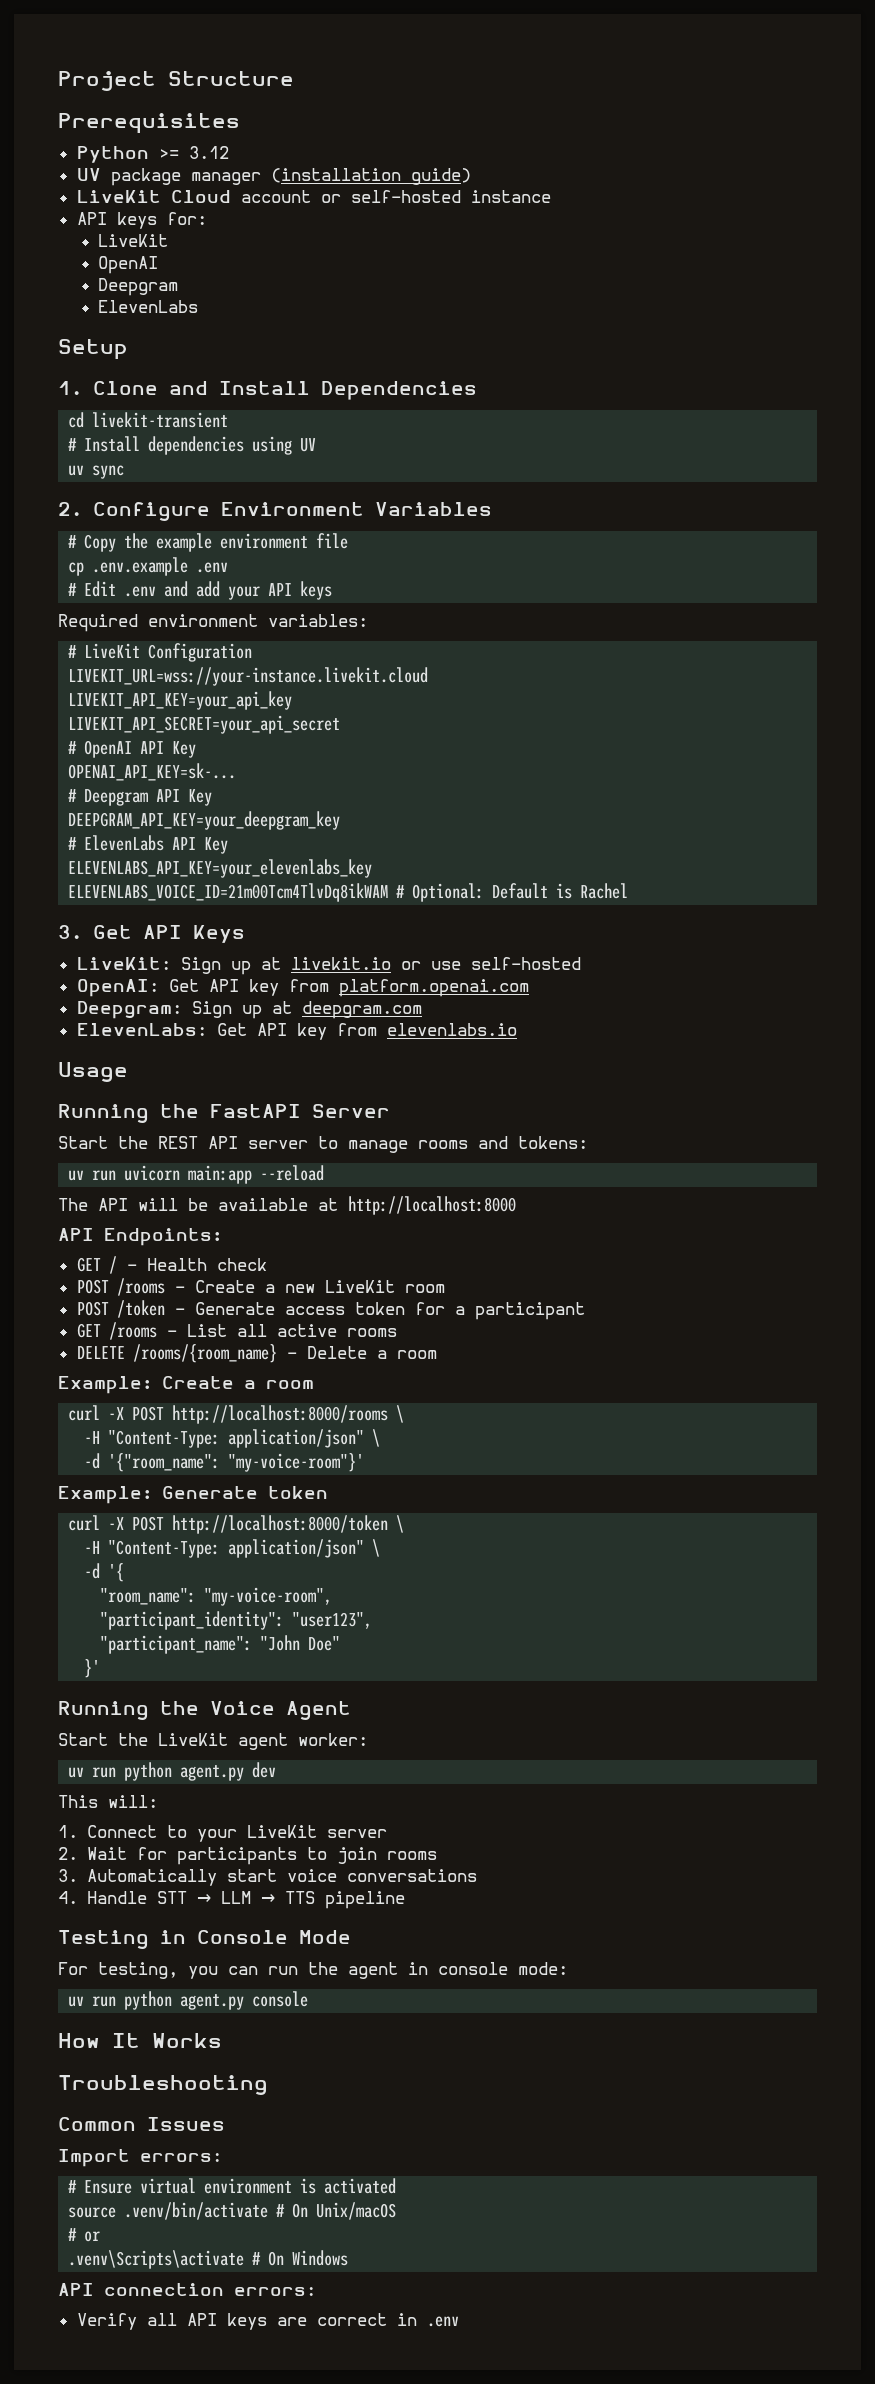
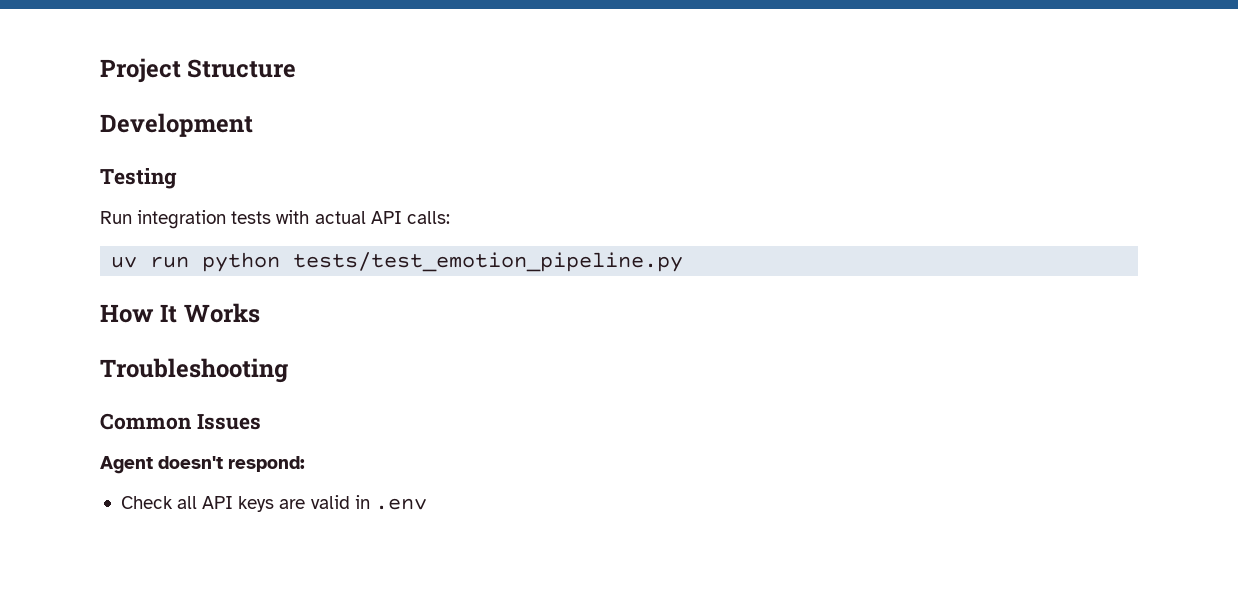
- Prerequisites
- Python >= 3.12
- UV package manager (installation guide)
- LiveKit Cloud account or self-hosted instance
- API keys for:
- LiveKit
- OpenAI
- Deepgram
- ElevenLabs
- Setup
- 1. Clone and Install Dependencies
- cd livekit-transient
- # Install dependencies using UV
- uv sync
- 2. Configure Environment Variables
- # Copy the example environment file
- cp .env.example .env
- # Edit .env and add your API keys
- Required environment variables:
- # LiveKit Configuration
- LIVEKIT_URL=wss://your-instance.livekit.cloud
- LIVEKIT_API_KEY=your_api_key
- LIVEKIT_API_SECRET=your_api_secret
- # OpenAI API Key
- OPENAI_API_KEY=sk-...
- # Deepgram API Key
- DEEPGRAM_API_KEY=your_deepgram_key
- # ElevenLabs API Key
- ELEVENLABS_API_KEY=your_elevenlabs_key
- ELEVENLABS_VOICE_ID=21m00Tcm4TlvDq8ikWAM # Optional: Default is Rachel
- 3. Get API Keys
- LiveKit: Sign up at livekit.io or use self-hosted
- OpenAI: Get API key from platform.openai.com
- Deepgram: Sign up at deepgram.com
- ElevenLabs: Get API key from elevenlabs.io
- Usage
- Running the FastAPI Server
- Start the REST API server to manage rooms and tokens:
- uv run uvicorn main:app --reload
- The API will be available at http://localhost:8000
- API Endpoints:
- GET / - Health check
- POST /rooms - Create a new LiveKit room
- POST /token - Generate access token for a participant
- GET /rooms - List all active rooms
- DELETE /rooms/{room_name} - Delete a room
- Example: Create a room
- curl -X POST http://localhost:8000/rooms \
- -H "Content-Type: application/json" \
- -d '{"room_name": "my-voice-room"}'
- Example: Generate token
- curl -X POST http://localhost:8000/token \
- -H "Content-Type: application/json" \
- -d '{
- "room_name": "my-voice-room",
- "participant_identity": "user123",
- "participant_name": "John Doe"
- }'
- Running the Voice Agent
- Start the LiveKit agent worker:
- uv run python agent.py dev
- This will:
- 1. Connect to your LiveKit server
- 2. Wait for participants to join rooms
- 3. Automatically start voice conversations
- 4. Handle STT → LLM → TTS pipeline
- Testing in Console Mode
- For testing, you can run the agent in console mode:
- uv run python agent.py console
+ Development
+ Testing
+ Run integration tests with actual API calls:
+ uv run python tests/test_emotion_pipeline.py
- Import errors:
- # Ensure virtual environment is activated
- source .venv/bin/activate # On Unix/macOS
- # or
- .venv\Scripts\activate # On Windows
- API connection errors:
- Verify all API keys are correct in .env
+ Agent doesn't respond:
+ Check all API keys are valid in .env

